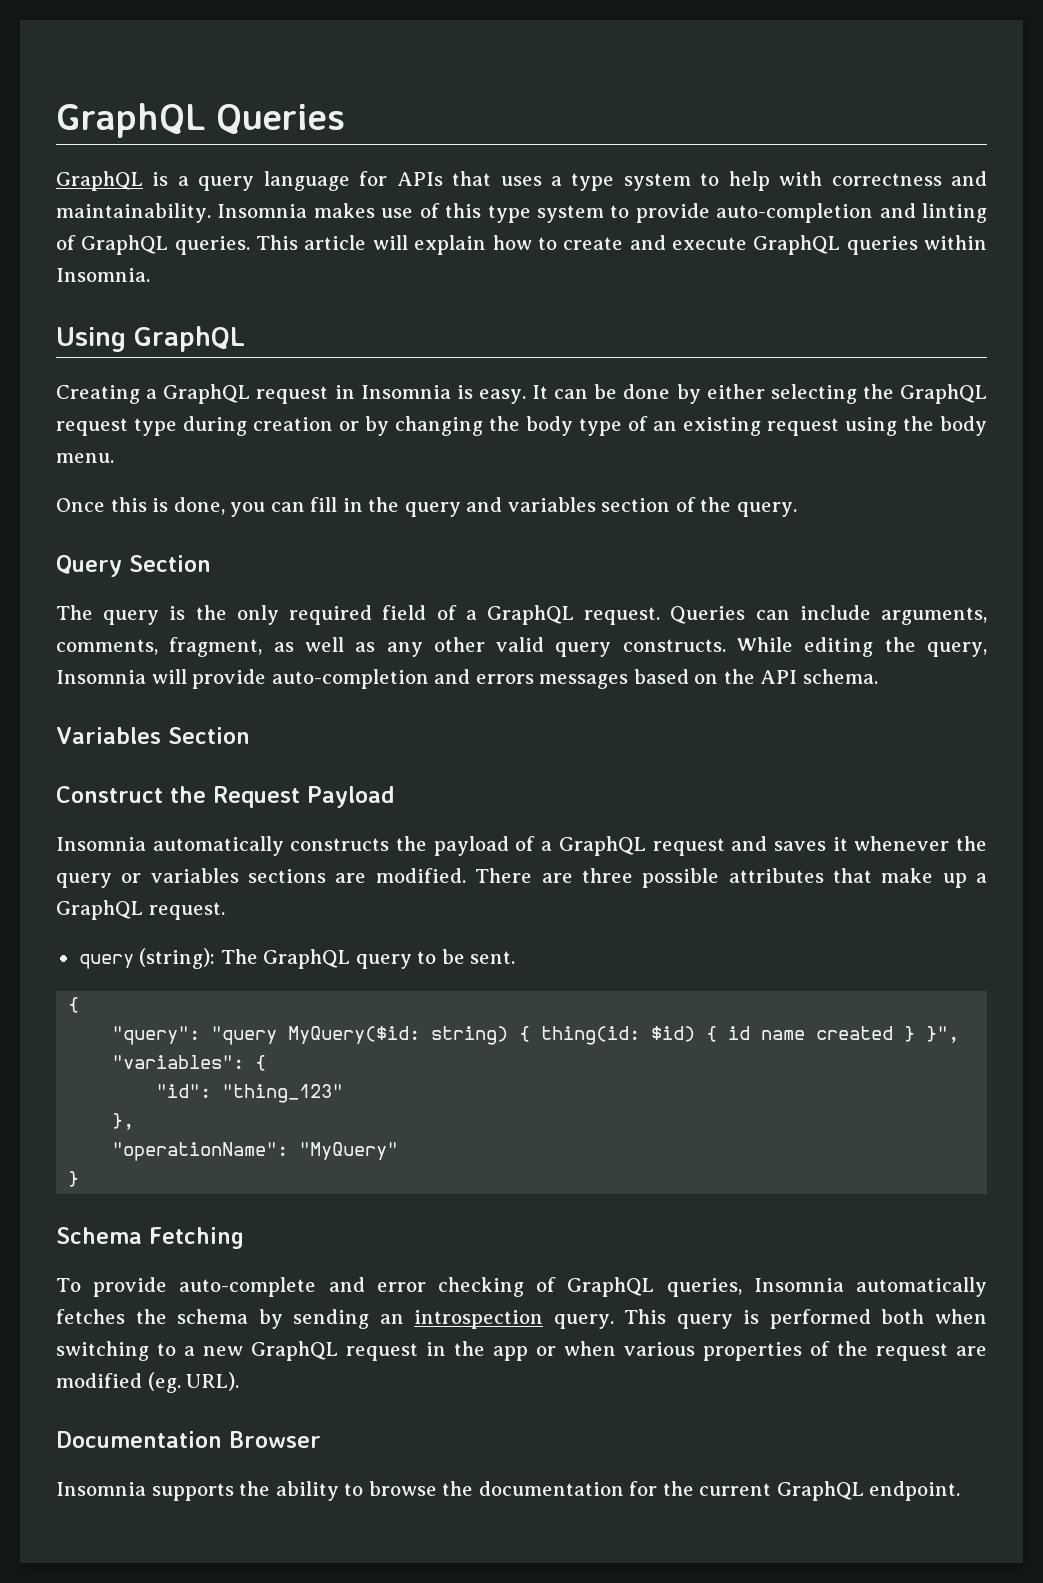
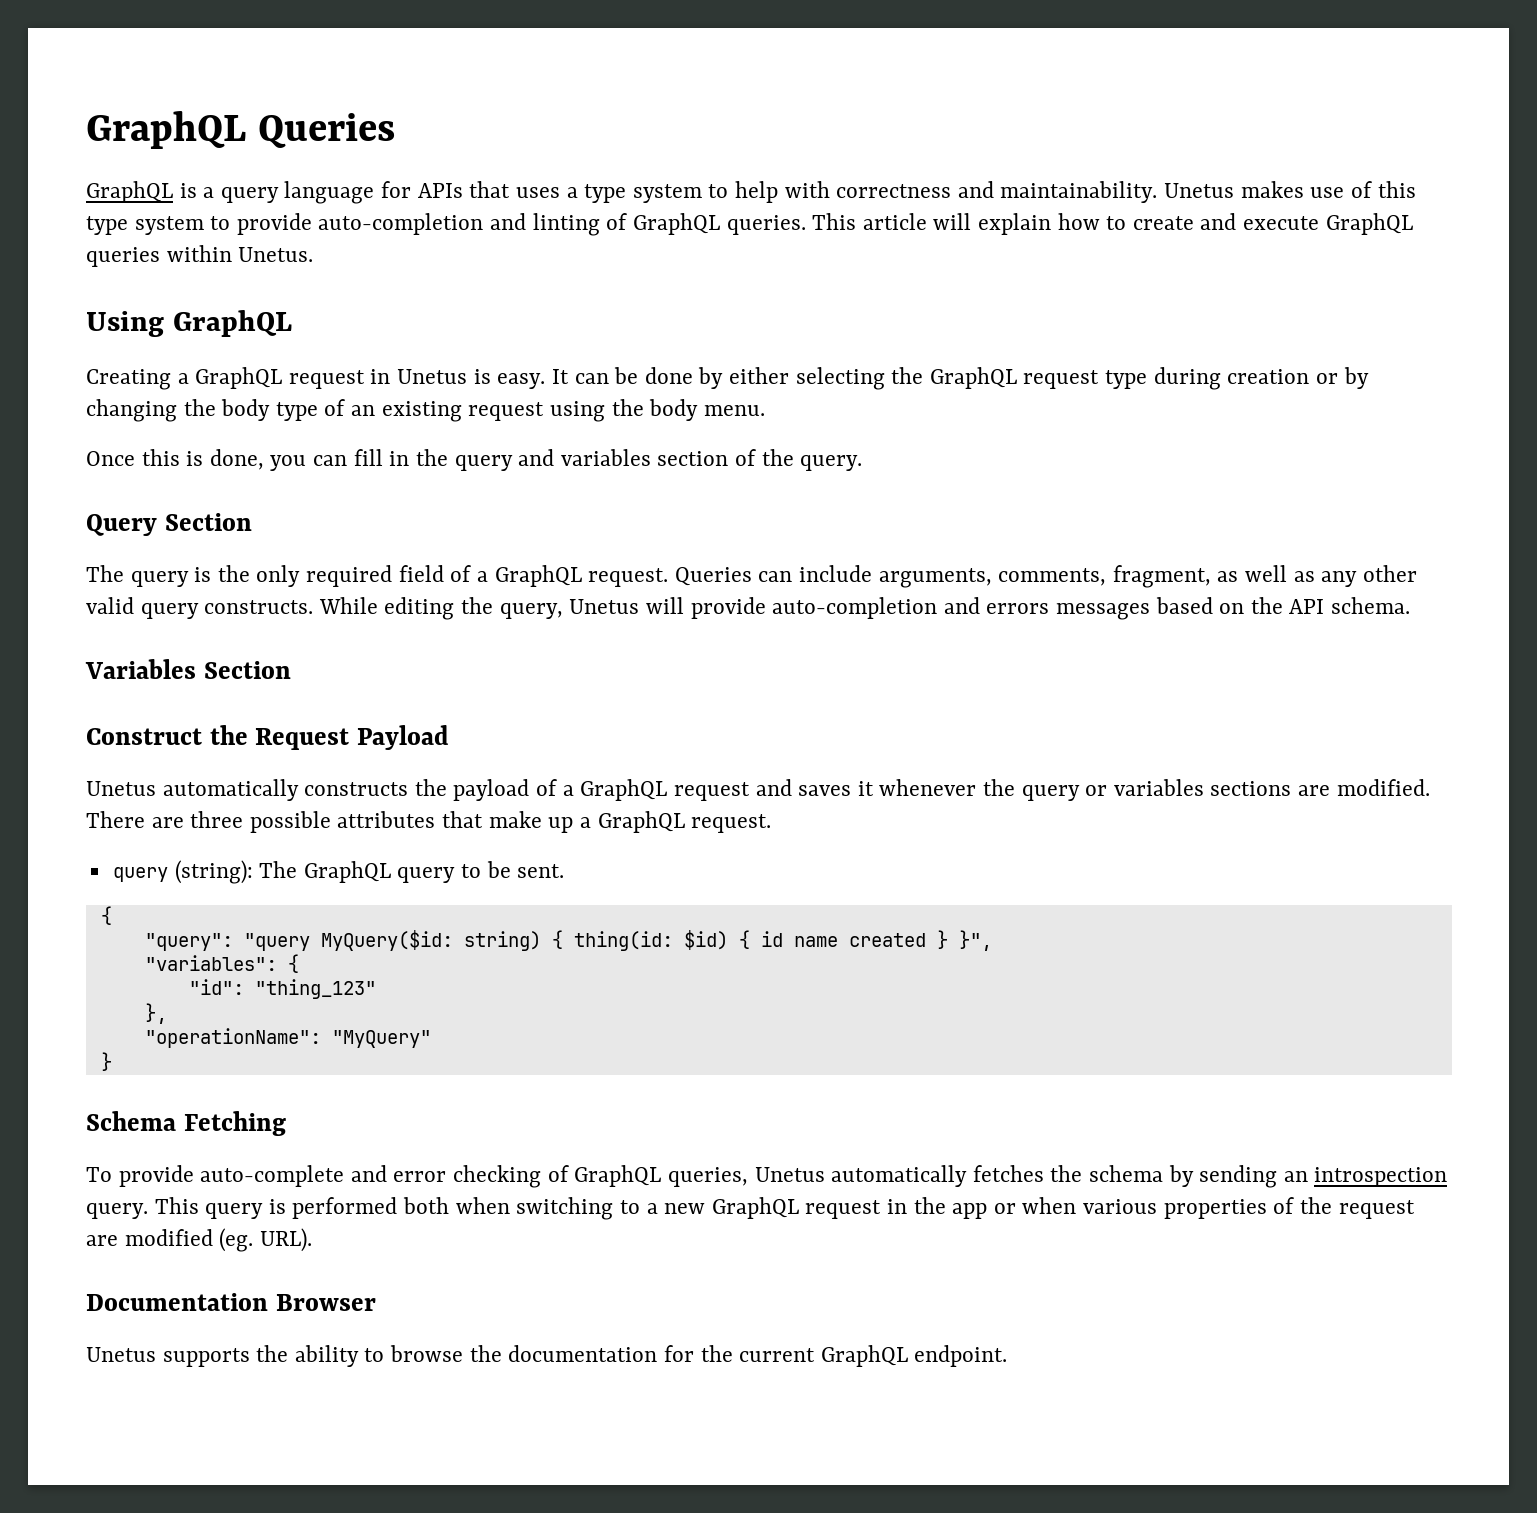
- Insomnia makes use of this type system to provide auto-completion and linting of GraphQL queries.
+ Unetus makes use of this type system to provide auto-completion and linting of GraphQL queries.
- This article will explain how to create and execute GraphQL queries within Insomnia.
+ This article will explain how to create and execute GraphQL queries within Unetus.
- Creating a GraphQL request in Insomnia is easy.
+ Creating a GraphQL request in Unetus is easy.
- While editing the query, Insomnia will provide auto-completion and errors messages based on the API schema.
+ While editing the query, Unetus will provide auto-completion and errors messages based on the API schema.
- Insomnia automatically constructs the payload of a GraphQL request and saves it whenever the query or variables sections are modified.
+ Unetus automatically constructs the payload of a GraphQL request and saves it whenever the query or variables sections are modified.
- To provide auto-complete and error checking of GraphQL queries, Insomnia automatically fetches the schema by sending an introspection query.
+ To provide auto-complete and error checking of GraphQL queries, Unetus automatically fetches the schema by sending an introspection query.
- Insomnia supports the ability to browse the documentation for the current GraphQL endpoint.
+ Unetus supports the ability to browse the documentation for the current GraphQL endpoint.

